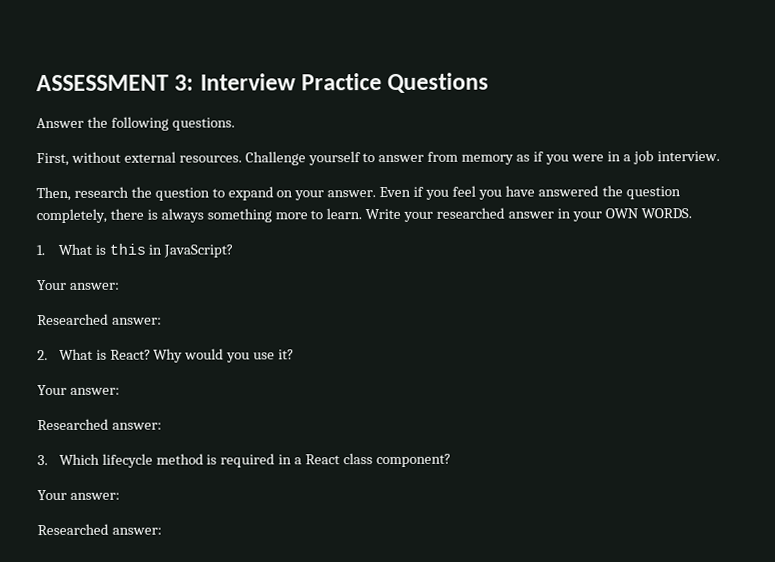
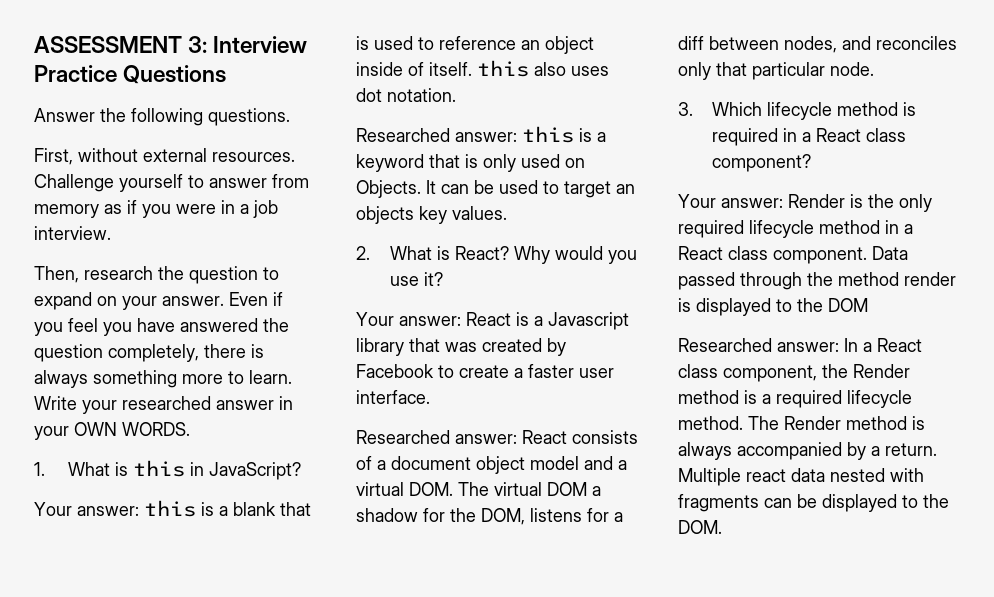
  1. What is this in JavaScript?
- Your answer:
- Researched answer:
+ Your answer: this is a blank that is used to reference an object inside of itself. this also uses dot notation.
+ Researched answer: this is a keyword that is only used on Objects. It can be used to target an objects key values.
  Why would you use it?
- Your answer:
- Researched answer:
+ Your answer: React is a Javascript library that was created by Facebook to create a faster user interface.
+ Researched answer: React consists of a document object model and a virtual DOM. The virtual DOM a shadow for the DOM, listens for a diff between nodes, and reconciles only that particular node.
  3. Which lifecycle method is required in a React class component?
- Your answer:
- Researched answer:
+ Your answer: Render is the only required lifecycle method in a React class component. Data passed through the method render is displayed to the DOM
+ Researched answer: In a React class component, the Render method is a required lifecycle method. The Render method is always accompanied by a return. Multiple react data nested with fragments can be displayed to the DOM.

